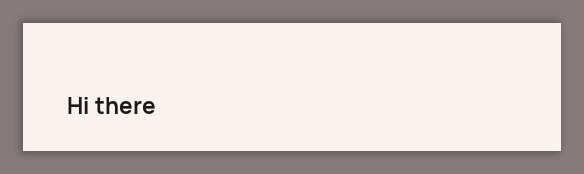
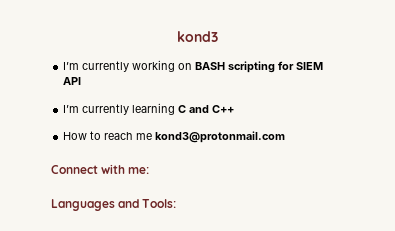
- Hi there
+ kond3
+ I’m currently working on BASH scripting for SIEM API
+ I’m currently learning C and C++
+ How to reach me kond3@protonmail.com
+ Connect with me:
+ Languages and Tools:

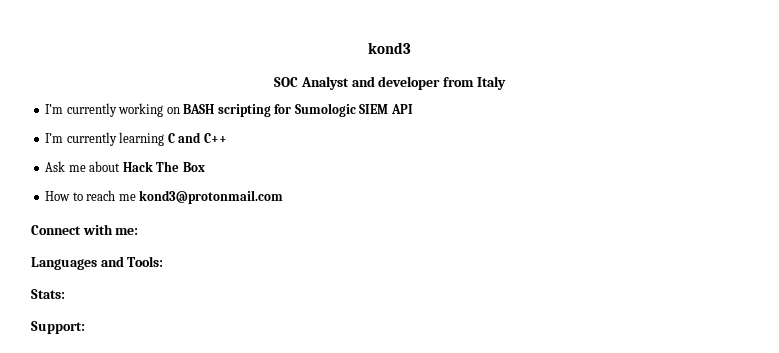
+ SOC Analyst and developer from Italy
- I’m currently working on BASH scripting for SIEM API
+ I’m currently working on BASH scripting for Sumologic SIEM API
+ Ask me about Hack The Box
+ Stats:
+ Support:

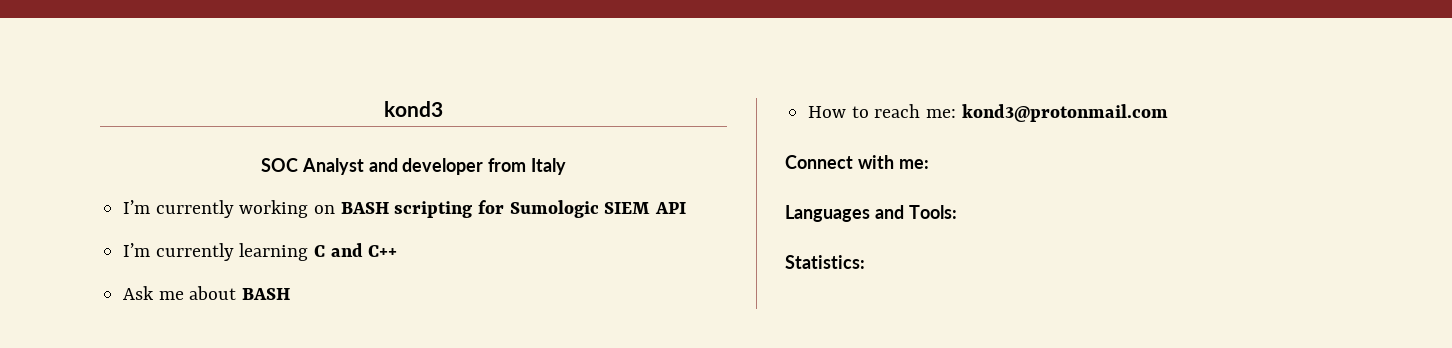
- Ask me about Hack The Box
+ Ask me about BASH
- How to reach me kond3@protonmail.com
+ How to reach me: kond3@protonmail.com
- Stats:
- Support:
+ Statistics:

